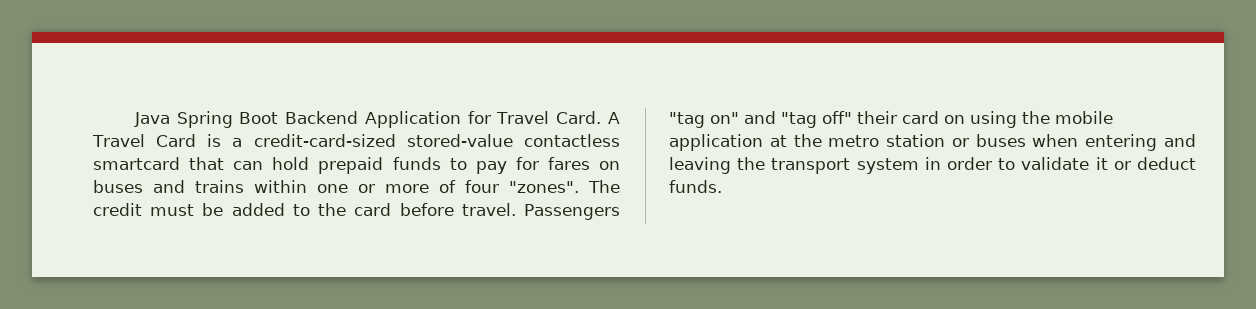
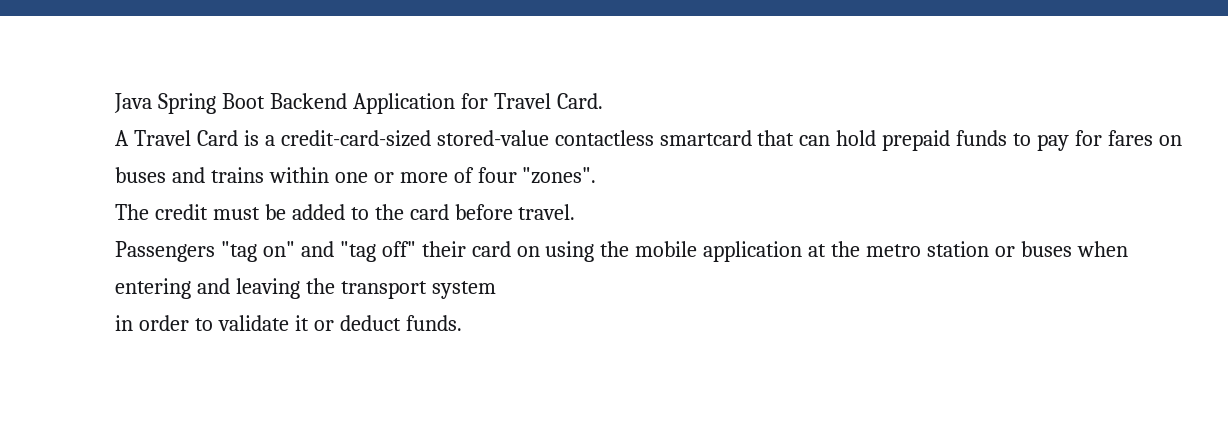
- Java Spring Boot Backend Application for Travel Card. A Travel Card is a credit-card-sized stored-value contactless smartcard that can hold prepaid funds to pay for fares on buses and trains within one or more of four "zones". The credit must be added to the card before travel. Passengers "tag on" and "tag off" their card on using the mobile application at the metro station or buses when entering and leaving the transport system in order to validate it or deduct funds.
+ Java Spring Boot Backend Application for Travel Card.
+ A Travel Card is a credit-card-sized stored-value contactless smartcard that can hold prepaid funds to pay for fares on buses and trains within one or more of four "zones".
+ The credit must be added to the card before travel.
+ Passengers "tag on" and "tag off" their card on using the mobile application at the metro station or buses when entering and leaving the transport system
+ in order to validate it or deduct funds.

